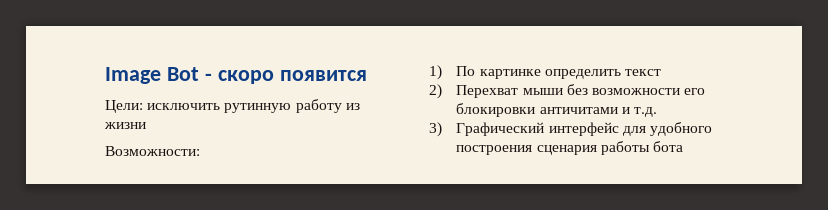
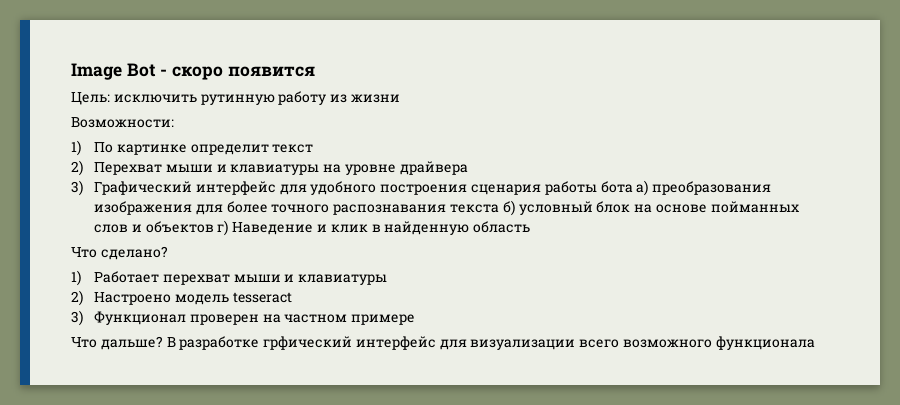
- Цели: исключить рутинную работу из жизни
+ Цель: исключить рутинную работу из жизни
- 1) По картинке определить текст
+ 1) По картинке определит текст
- 2) Перехват мыши без возможности его блокировки античитами и т.д.
+ 2) Перехват мыши и клавиатуры на уровне драйвера
- 3) Графический интерфейс для удобного построения сценария работы бота
+ 3) Графический интерфейс для удобного построения сценария работы бота а) преобразования изображения для более точного распознавания текста б) условный блок на основе пойманных слов и объектов г) Наведение и клик в найденную область
+ Что сделано?
+ 1) Работает перехват мыши и клавиатуры
+ 2) Настроено модель tesseract
+ 3) Функционал проверен на частном примере
+ Что дальше? В разработке грфический интерфейс для визуализации всего возможного функционала

